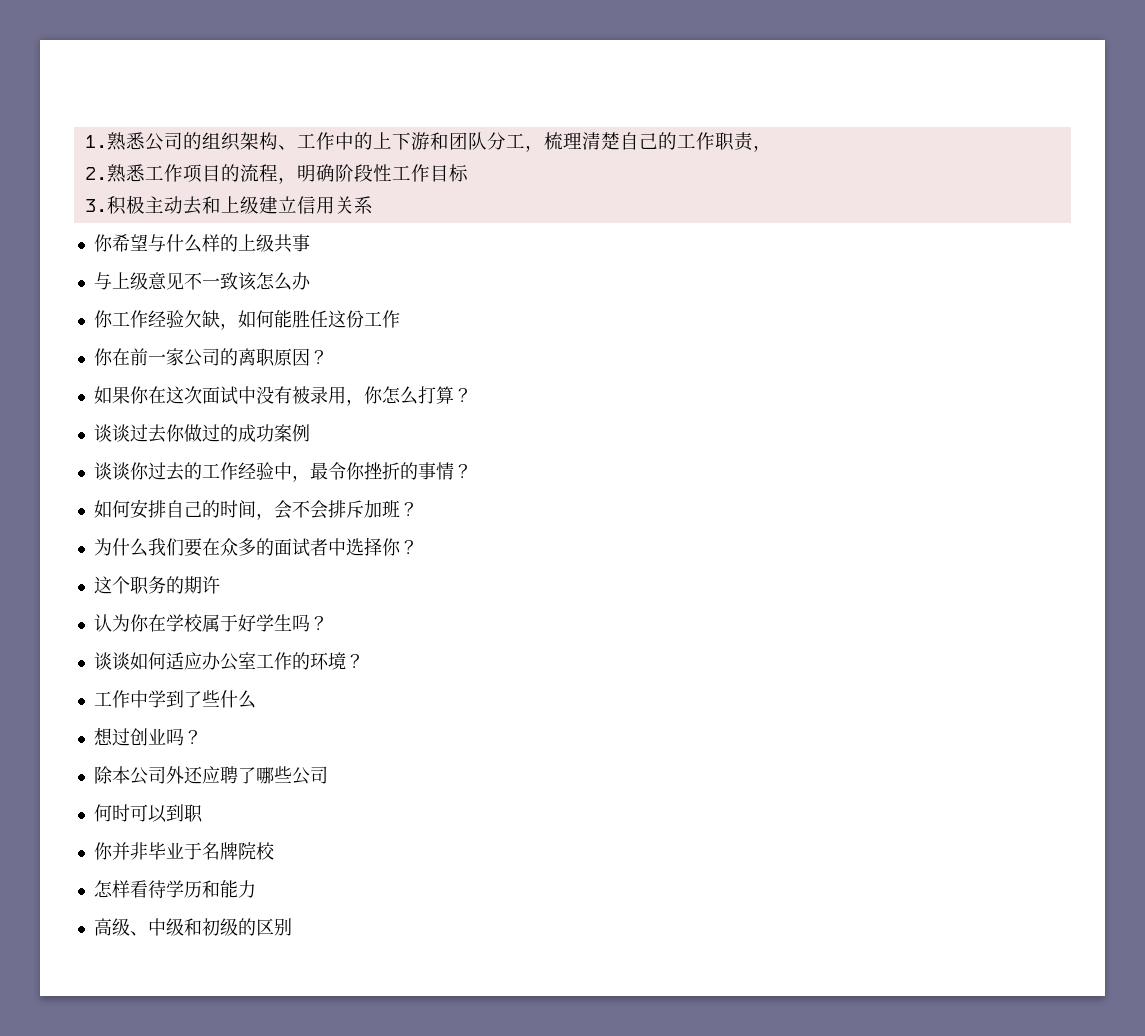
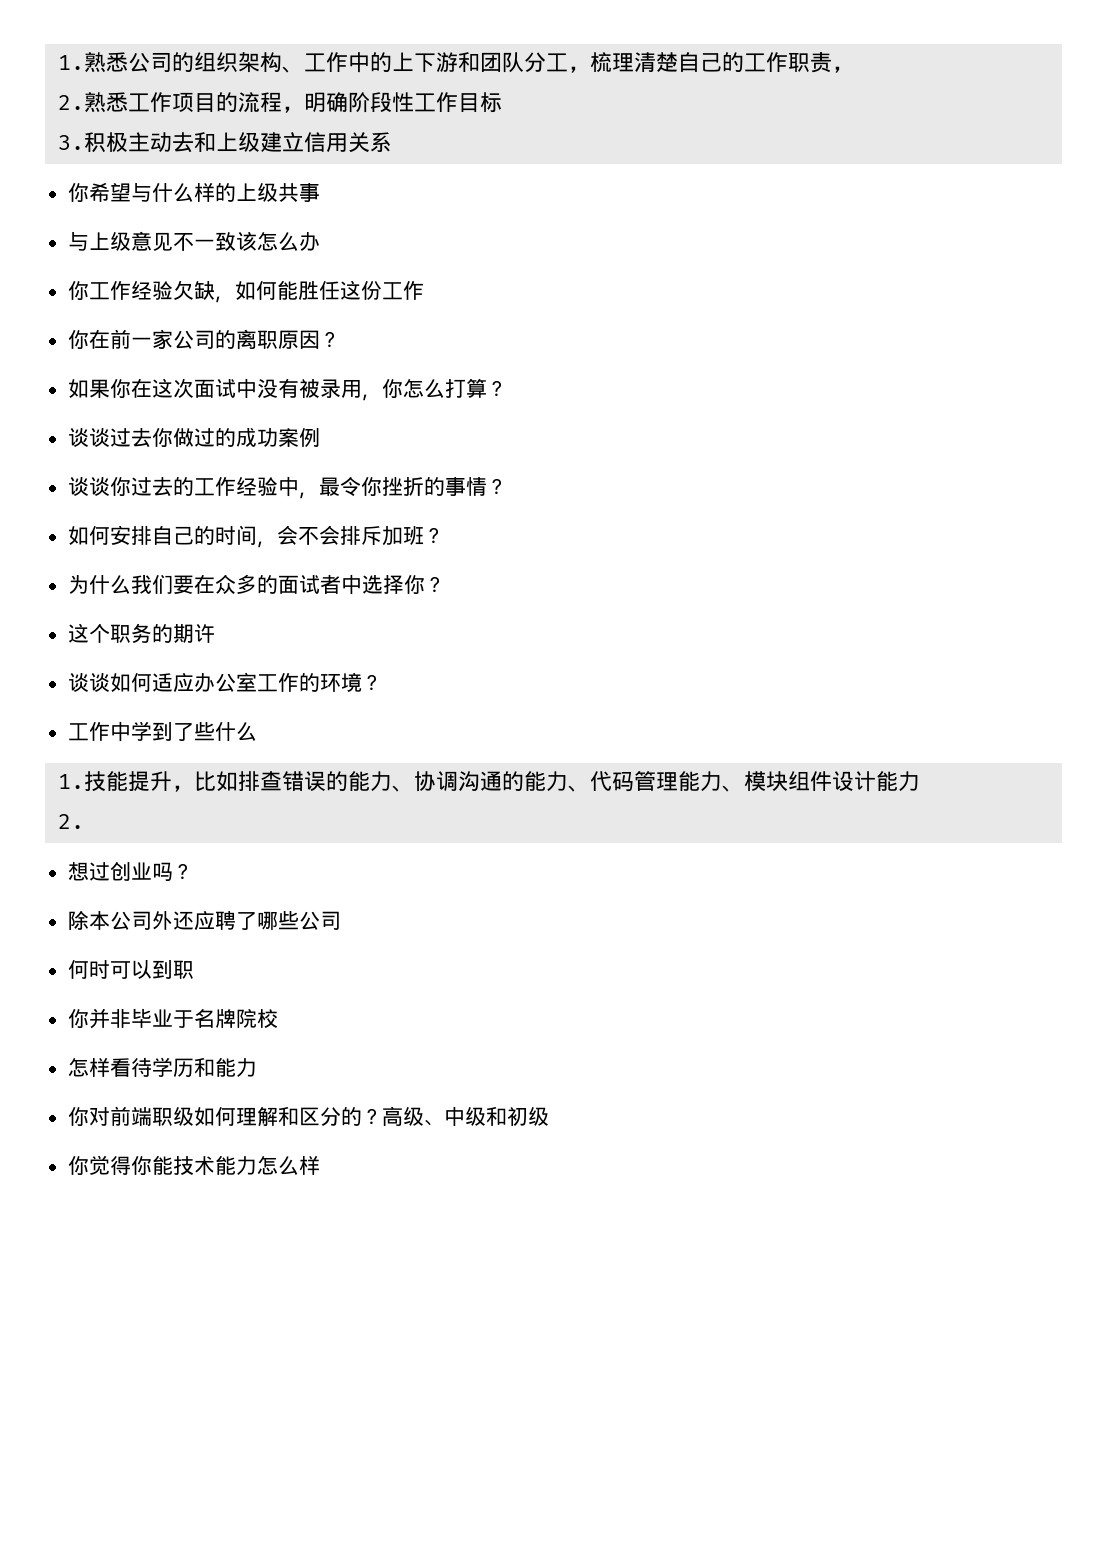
- 认为你在学校属于好学生吗？
+ 1.技能提升，比如排查错误的能力、协调沟通的能力、代码管理能力、模块组件设计能力
+ 2.
- 高级、中级和初级的区别
+ 你对前端职级如何理解和区分的？高级、中级和初级
+ 你觉得你能技术能力怎么样

